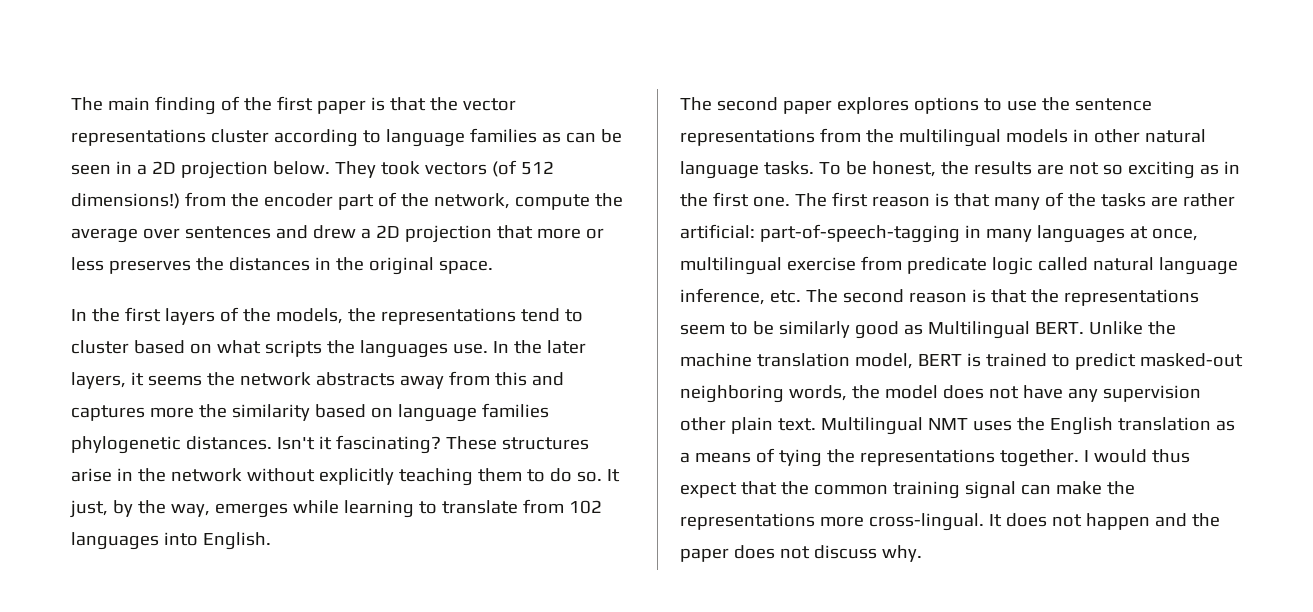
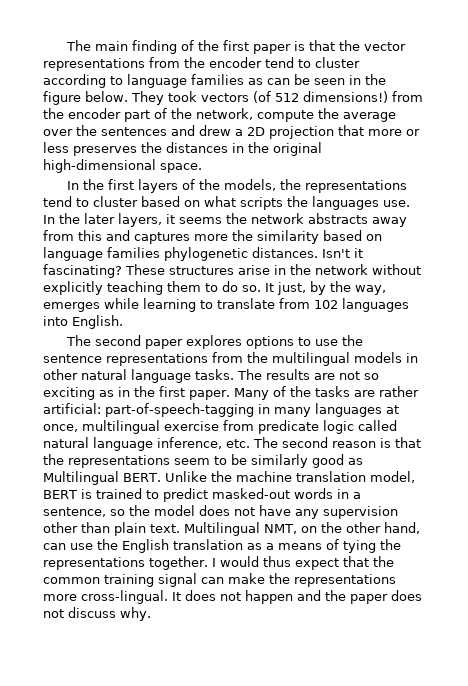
- The main finding of the first paper is that the vector representations cluster according to language families as can be seen in a 2D projection below.
+ The main finding of the first paper is that the vector representations from the encoder tend to cluster according to language families as can be seen in the figure below.
- They took vectors (of 512 dimensions!) from the encoder part of the network, compute the average over sentences and drew a 2D projection that more or less preserves the distances in the original space.
+ They took vectors (of 512 dimensions!) from the encoder part of the network, compute the average over the sentences and drew a 2D projection that more or less preserves the distances in the original high-dimensional space.
- To be honest, the results are not so exciting as in the first one. The first reason is that many of the tasks are rather artificial: part-of-speech-tagging in many languages at once, multilingual exercise from predicate logic called natural language inference, etc. The second reason is that the representations seem to be similarly good as Multilingual BERT.
+ The results are not so exciting as in the first paper. Many of the tasks are rather artificial: part-of-speech-tagging in many languages at once, multilingual exercise from predicate logic called natural language inference, etc. The second reason is that the representations seem to be similarly good as Multilingual BERT.
- Unlike the machine translation model, BERT is trained to predict masked-out neighboring words, the model does not have any supervision other plain text.
+ Unlike the machine translation model, BERT is trained to predict masked-out words in a sentence, so the model does not have any supervision other than plain text.
- Multilingual NMT uses the English translation as a means of tying the representations together.
+ Multilingual NMT, on the other hand, can use the English translation as a means of tying the representations together.

